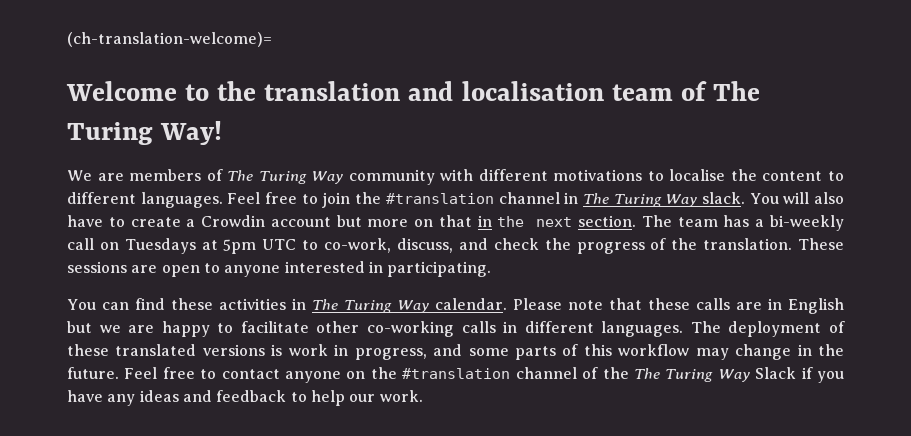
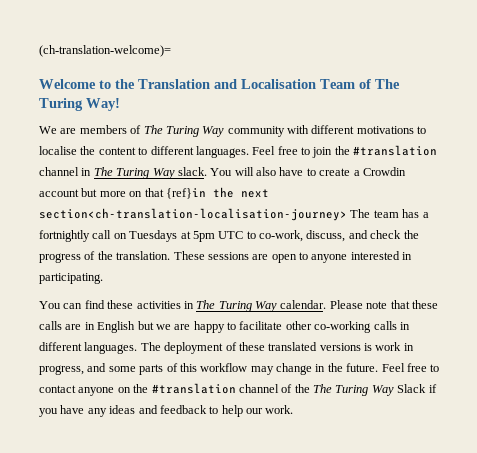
- Welcome to the translation and localisation team of The Turing Way!
+ Welcome to the Translation and Localisation Team of The Turing Way!
- You will also have to create a Crowdin account but more on that in the next section. The team has a bi-weekly call on Tuesdays at 5pm UTC to co-work, discuss, and check the progress of the translation.
+ You will also have to create a Crowdin account but more on that {ref}in the next section<ch-translation-localisation-journey> The team has a fortnightly call on Tuesdays at 5pm UTC to co-work, discuss, and check the progress of the translation.

